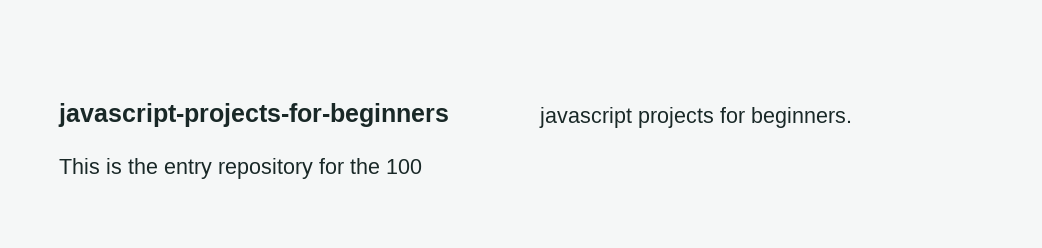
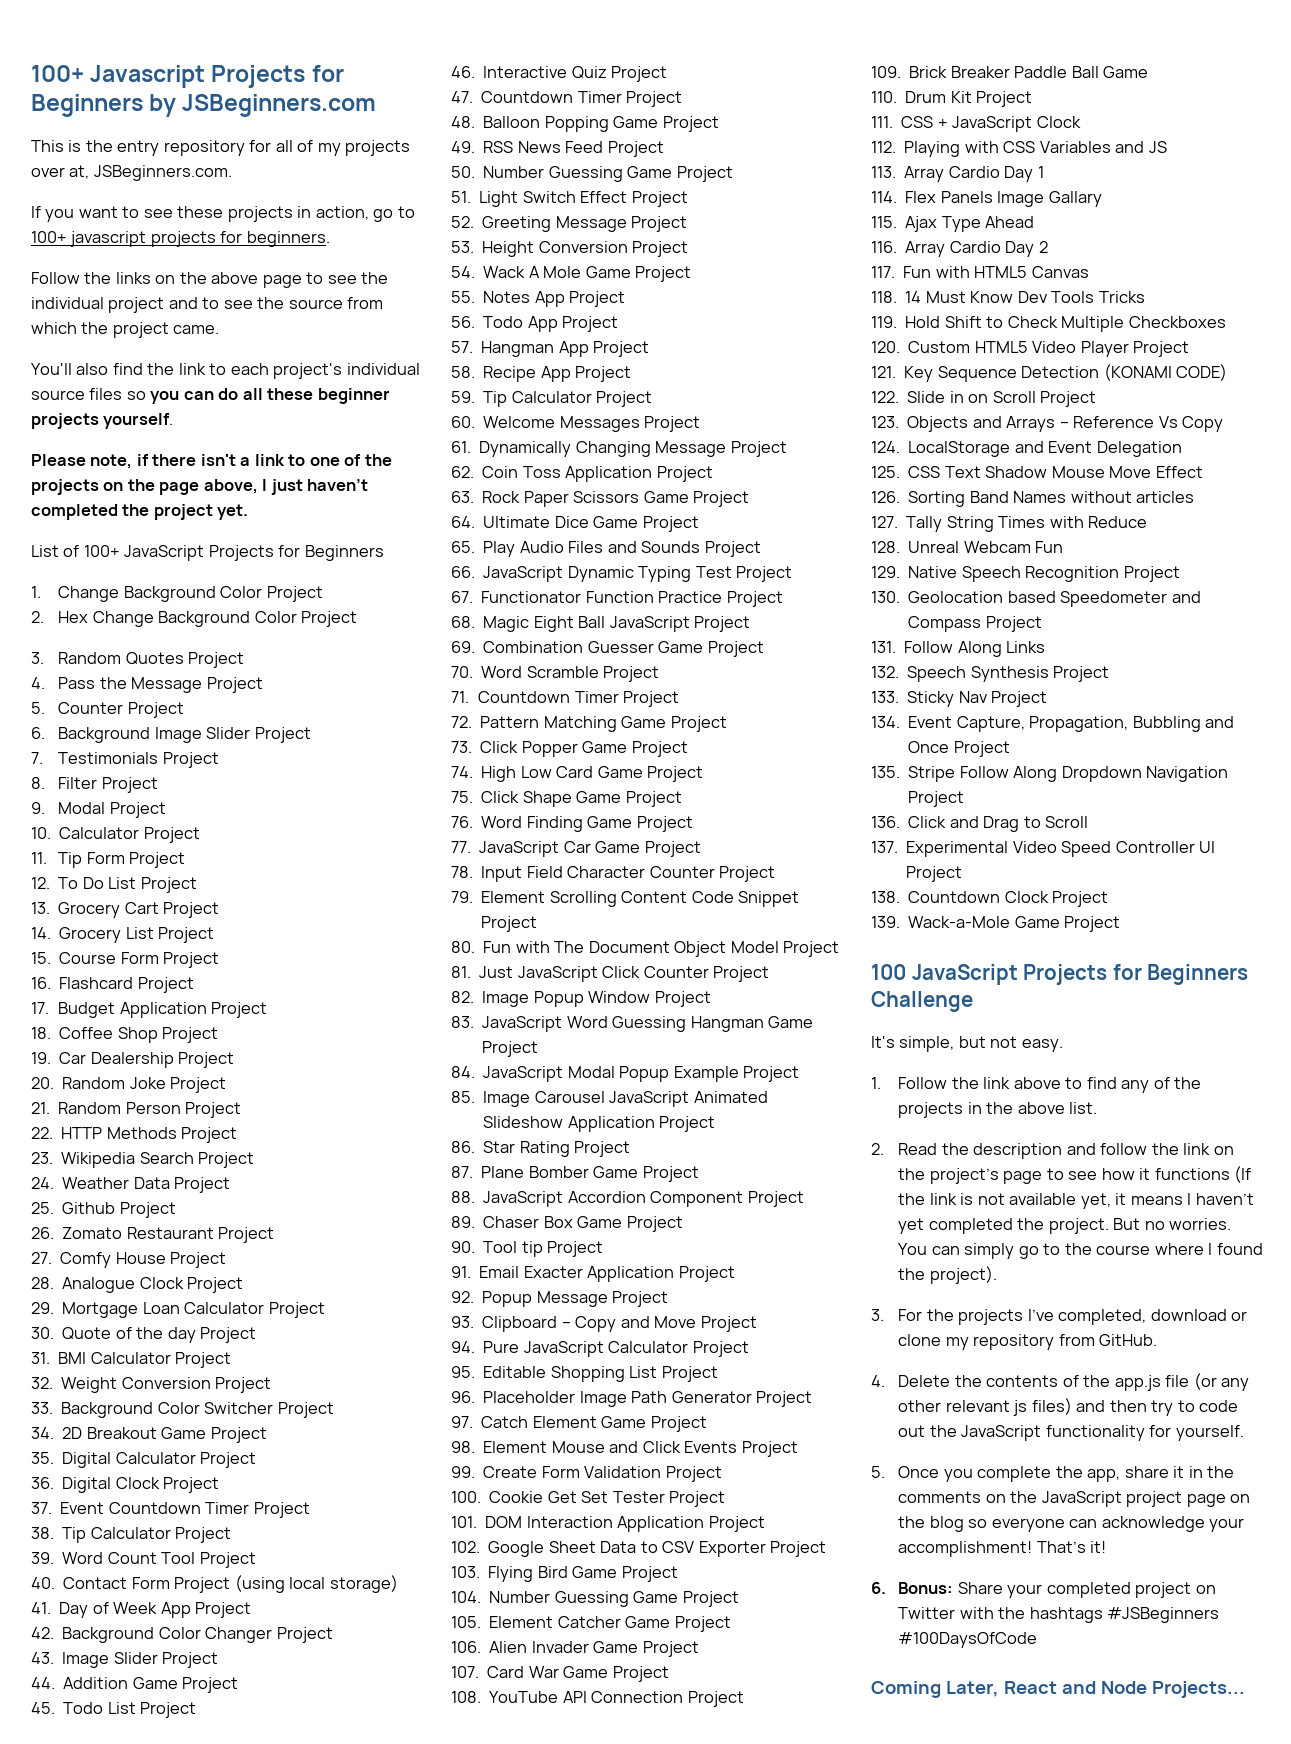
- javascript-projects-for-beginners
+ 100+ Javascript Projects for Beginners by JSBeginners.com
- This is the entry repository for the 100 javascript projects for beginners.
+ This is the entry repository for all of my projects over at, JSBeginners.com.
+ If you want to see these projects in action, go to 100+ javascript projects for beginners.
+ Follow the links on the above page to see the individual project and to see the source from which the project came.
+ You'll also find the link to each project's individual source files so you can do all these beginner projects yourself.
+ Please note, if there isn't a link to one of the projects on the page above, I just haven’t completed the project yet.
+ List of 100+ JavaScript Projects for Beginners
+ 1. Change Background Color Project
+ 2. Hex Change Background Color Project
+ 3. Random Quotes Project
+ 4. Pass the Message Project
+ 5. Counter Project
+ 6. Background Image Slider Project
+ 7. Testimonials Project
+ 8. Filter Project
+ 9. Modal Project
+ 10. Calculator Project
+ 11. Tip Form Project
+ 12. To Do List Project
+ 13. Grocery Cart Project
+ 14. Grocery List Project
+ 15. Course Form Project
+ 16. Flashcard Project
+ 17. Budget Application Project
+ 18. Coffee Shop Project
+ 19. Car Dealership Project
+ 20. Random Joke Project
+ 21. Random Person Project
+ 22. HTTP Methods Project
+ 23. Wikipedia Search Project
+ 24. Weather Data Project
+ 25. Github Project
+ 26. Zomato Restaurant Project
+ 27. Comfy House Project
+ 28. Analogue Clock Project
+ 29. Mortgage Loan Calculator Project
+ 30. Quote of the day Project
+ 31. BMI Calculator Project
+ 32. Weight Conversion Project
+ 33. Background Color Switcher Project
+ 34. 2D Breakout Game Project
+ 35. Digital Calculator Project
+ 36. Digital Clock Project
+ 37. Event Countdown Timer Project
+ 38. Tip Calculator Project
+ 39. Word Count Tool Project
+ 40. Contact Form Project (using local storage)
+ 41. Day of Week App Project
+ 42. Background Color Changer Project
+ 43. Image Slider Project
+ 44. Addition Game Project
+ 45. Todo List Project
+ 46. Interactive Quiz Project
+ 47. Countdown Timer Project
+ 48. Balloon Popping Game Project
+ 49. RSS News Feed Project
+ 50. Number Guessing Game Project
+ 51. Light Switch Effect Project
+ 52. Greeting Message Project
+ 53. Height Conversion Project
+ 54. Wack A Mole Game Project
+ 55. Notes App Project
+ 56. Todo App Project
+ 57. Hangman App Project
+ 58. Recipe App Project
+ 59. Tip Calculator Project
+ 60. Welcome Messages Project
+ 61. Dynamically Changing Message Project
+ 62. Coin Toss Application Project
+ 63. Rock Paper Scissors Game Project
+ 64. Ultimate Dice Game Project
+ 65. Play Audio Files and Sounds Project
+ 66. JavaScript Dynamic Typing Test Project
+ 67. Functionator Function Practice Project
+ 68. Magic Eight Ball JavaScript Project
+ 69. Combination Guesser Game Project
+ 70. Word Scramble Project
+ 71. Countdown Timer Project
+ 72. Pattern Matching Game Project
+ 73. Click Popper Game Project
+ 74. High Low Card Game Project
+ 75. Click Shape Game Project
+ 76. Word Finding Game Project
+ 77. JavaScript Car Game Project
+ 78. Input Field Character Counter Project
+ 79. Element Scrolling Content Code Snippet Project
+ 80. Fun with The Document Object Model Project
+ 81. Just JavaScript Click Counter Project
+ 82. Image Popup Window Project
+ 83. JavaScript Word Guessing Hangman Game Project
+ 84. JavaScript Modal Popup Example Project
+ 85. Image Carousel JavaScript Animated Slideshow Application Project
+ 86. Star Rating Project
+ 87. Plane Bomber Game Project
+ 88. JavaScript Accordion Component Project
+ 89. Chaser Box Game Project
+ 90. Tool tip Project
+ 91. Email Exacter Application Project
+ 92. Popup Message Project
+ 93. Clipboard – Copy and Move Project
+ 94. Pure JavaScript Calculator Project
+ 95. Editable Shopping List Project
+ 96. Placeholder Image Path Generator Project
+ 97. Catch Element Game Project
+ 98. Element Mouse and Click Events Project
+ 99. Create Form Validation Project
+ 100. Cookie Get Set Tester Project
+ 101. DOM Interaction Application Project
+ 102. Google Sheet Data to CSV Exporter Project
+ 103. Flying Bird Game Project
+ 104. Number Guessing Game Project
+ 105. Element Catcher Game Project
+ 106. Alien Invader Game Project
+ 107. Card War Game Project
+ 108. YouTube API Connection Project
+ 109. Brick Breaker Paddle Ball Game
+ 110. Drum Kit Project
+ 111. CSS + JavaScript Clock
+ 112. Playing with CSS Variables and JS
+ 113. Array Cardio Day 1
+ 114. Flex Panels Image Gallary
+ 115. Ajax Type Ahead
+ 116. Array Cardio Day 2
+ 117. Fun with HTML5 Canvas
+ 118. 14 Must Know Dev Tools Tricks
+ 119. Hold Shift to Check Multiple Checkboxes
+ 120. Custom HTML5 Video Player Project
+ 121. Key Sequence Detection (KONAMI CODE)
+ 122. Slide in on Scroll Project
+ 123. Objects and Arrays – Reference Vs Copy
+ 124. LocalStorage and Event Delegation
+ 125. CSS Text Shadow Mouse Move Effect
+ 126. Sorting Band Names without articles
+ 127. Tally String Times with Reduce
+ 128. Unreal Webcam Fun
+ 129. Native Speech Recognition Project
+ 130. Geolocation based Speedometer and Compass Project
+ 131. Follow Along Links
+ 132. Speech Synthesis Project
+ 133. Sticky Nav Project
+ 134. Event Capture, Propagation, Bubbling and Once Project
+ 135. Stripe Follow Along Dropdown Navigation Project
+ 136. Click and Drag to Scroll
+ 137. Experimental Video Speed Controller UI Project
+ 138. Countdown Clock Project
+ 139. Wack-a-Mole Game Project
+ 100 JavaScript Projects for Beginners Challenge
+ It's simple, but not easy.
+ 1. Follow the link above to find any of the projects in the above list.
+ 2. Read the description and follow the link on the project’s page to see how it functions (If the link is not available yet, it means I haven’t yet completed the project. But no worries. You can simply go to the course where I found the project).
+ 3. For the projects I’ve completed, download or clone my repository from GitHub.
+ 4. Delete the contents of the app.js file (or any other relevant js files) and then try to code out the JavaScript functionality for yourself.
+ 5. Once you complete the app, share it in the comments on the JavaScript project page on the blog so everyone can acknowledge your accomplishment! That’s it!
+ 6. Bonus: Share your completed project on Twitter with the hashtags #JSBeginners #100DaysOfCode
+ Coming Later, React and Node Projects...

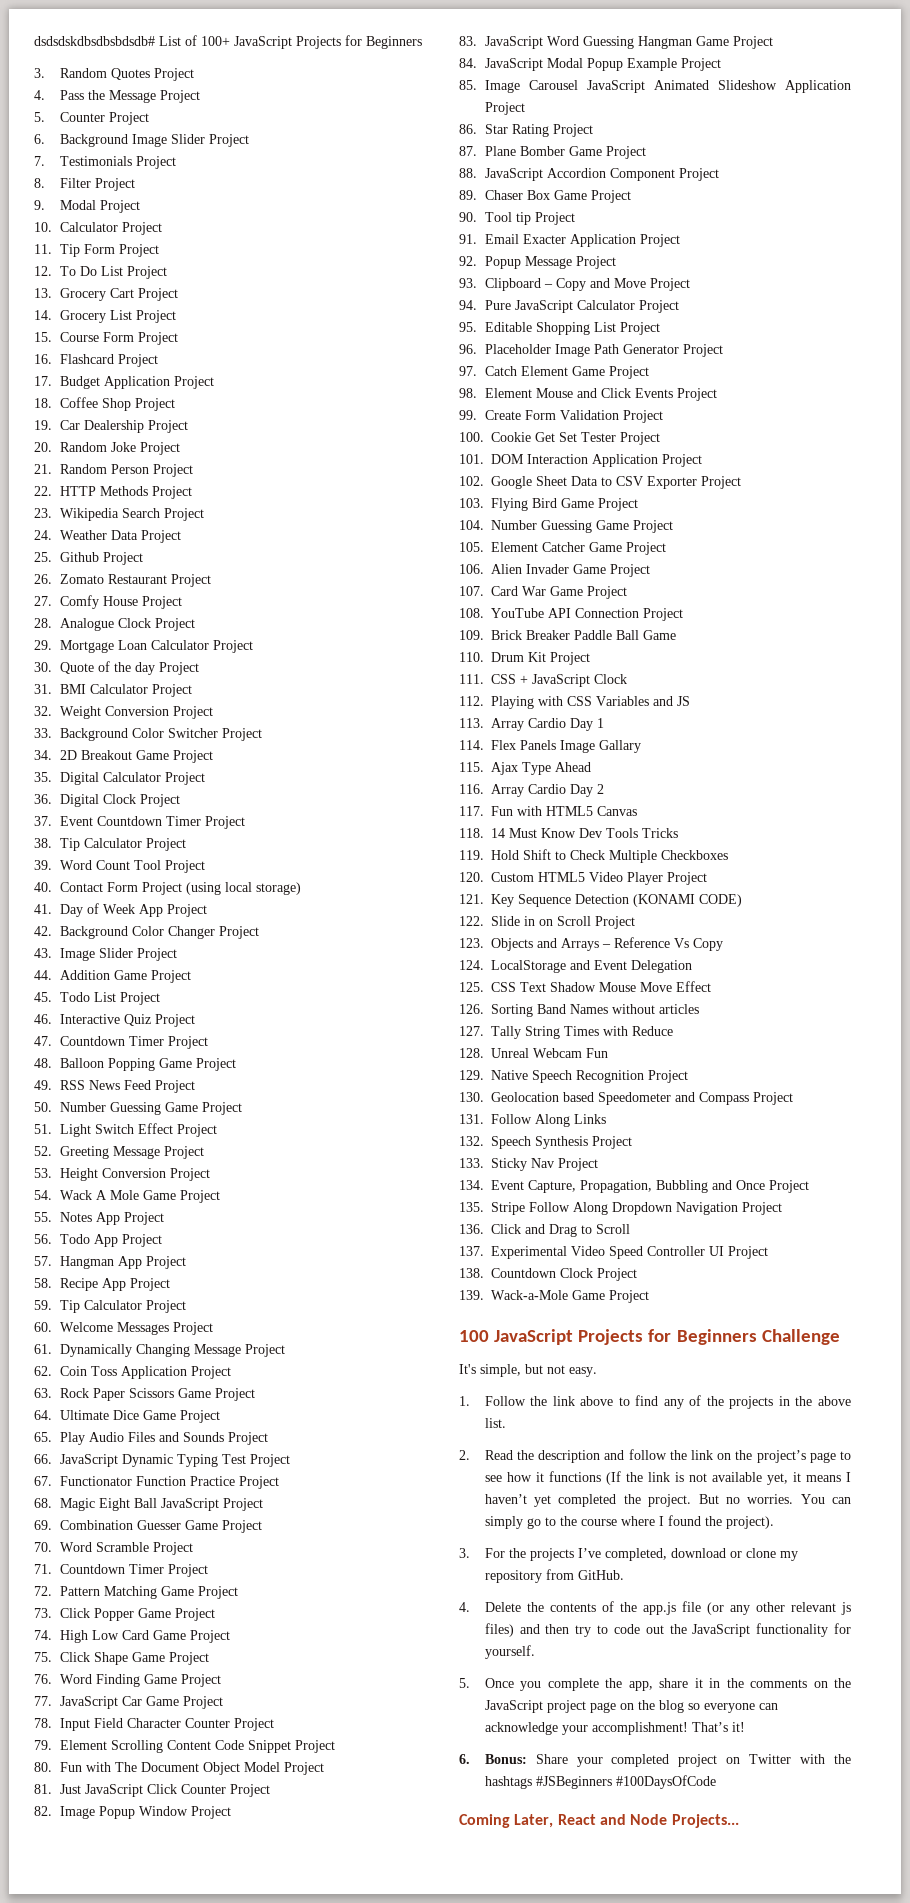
- 100+ Javascript Projects for Beginners by JSBeginners.com
- This is the entry repository for all of my projects over at, JSBeginners.com.
- If you want to see these projects in action, go to 100+ javascript projects for beginners.
- Follow the links on the above page to see the individual project and to see the source from which the project came.
- You'll also find the link to each project's individual source files so you can do all these beginner projects yourself.
- Please note, if there isn't a link to one of the projects on the page above, I just haven’t completed the project yet.
- List of 100+ JavaScript Projects for Beginners
+ dsdsdskdbsdbsbdsdb# List of 100+ JavaScript Projects for Beginners
- 1. Change Background Color Project
- 2. Hex Change Background Color Project

